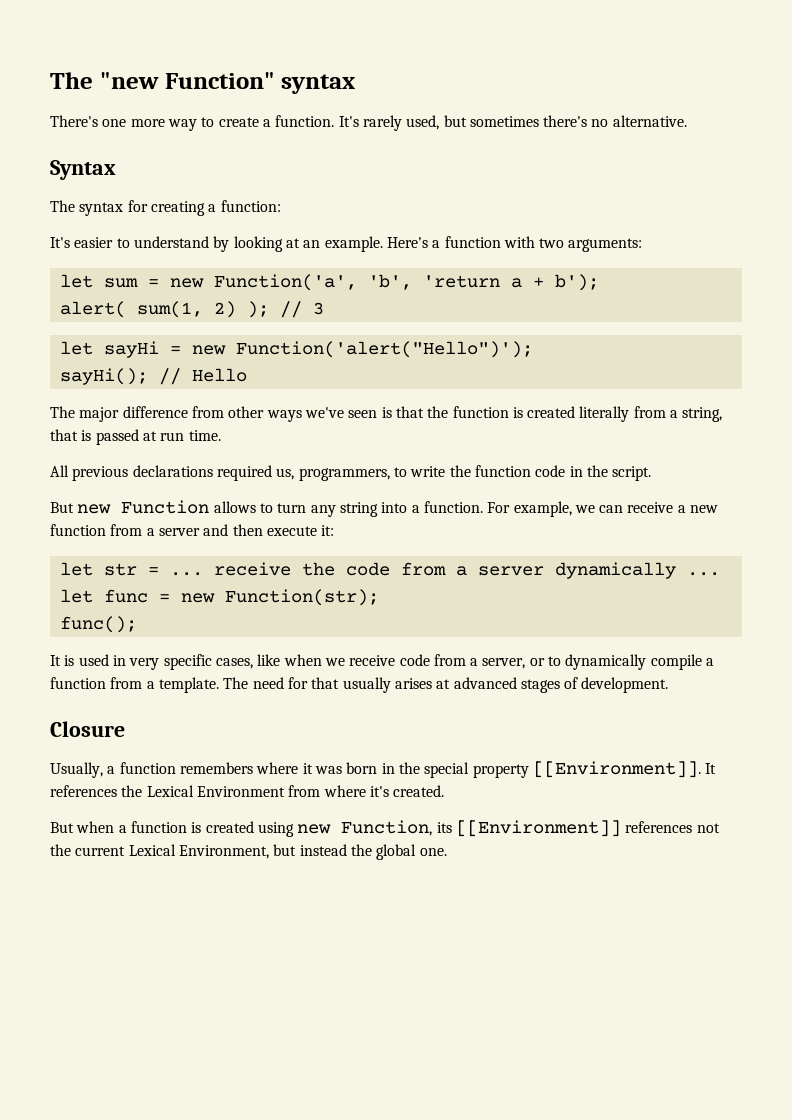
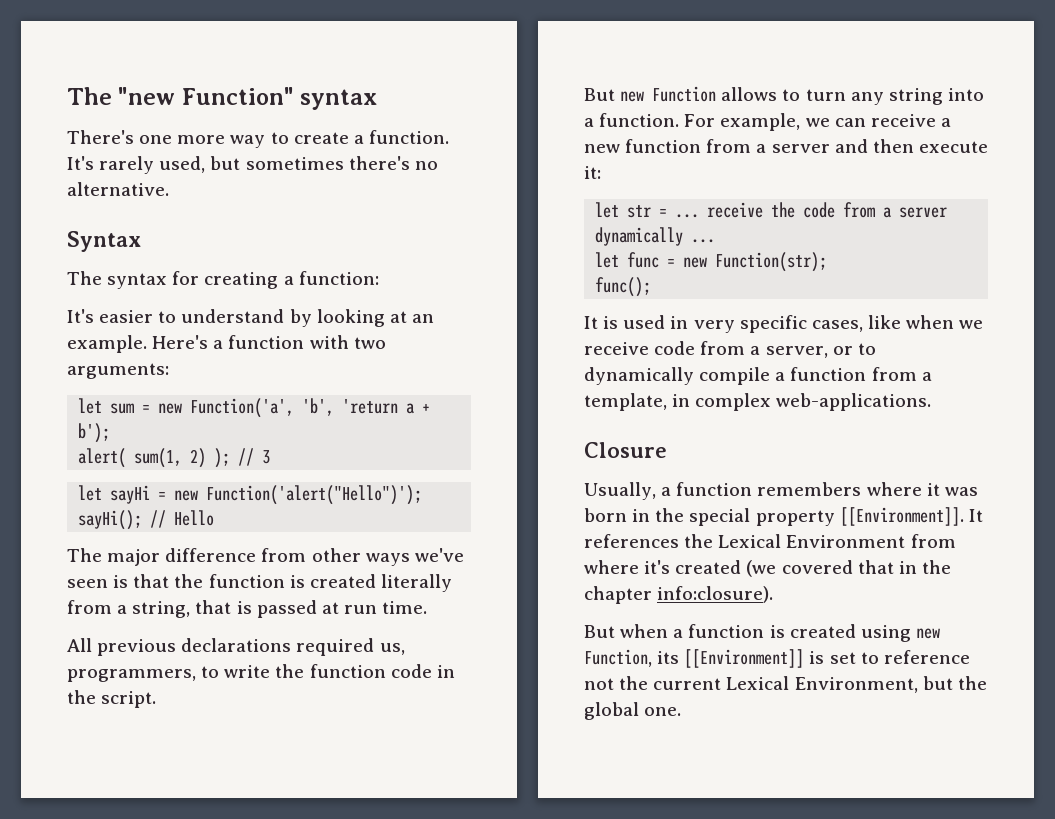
- It is used in very specific cases, like when we receive code from a server, or to dynamically compile a function from a template. The need for that usually arises at advanced stages of development.
+ It is used in very specific cases, like when we receive code from a server, or to dynamically compile a function from a template, in complex web-applications.
- It references the Lexical Environment from where it's created.
+ It references the Lexical Environment from where it's created (we covered that in the chapter info:closure).
- But when a function is created using new Function, its [[Environment]] references not the current Lexical Environment, but instead the global one.
+ But when a function is created using new Function, its [[Environment]] is set to reference not the current Lexical Environment, but the global one.

